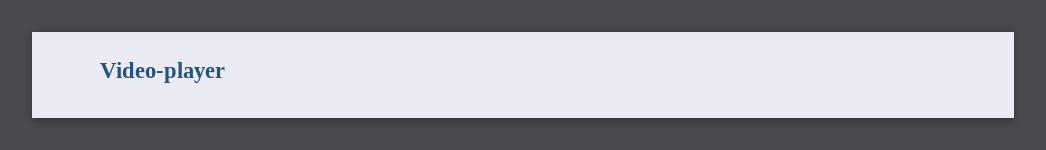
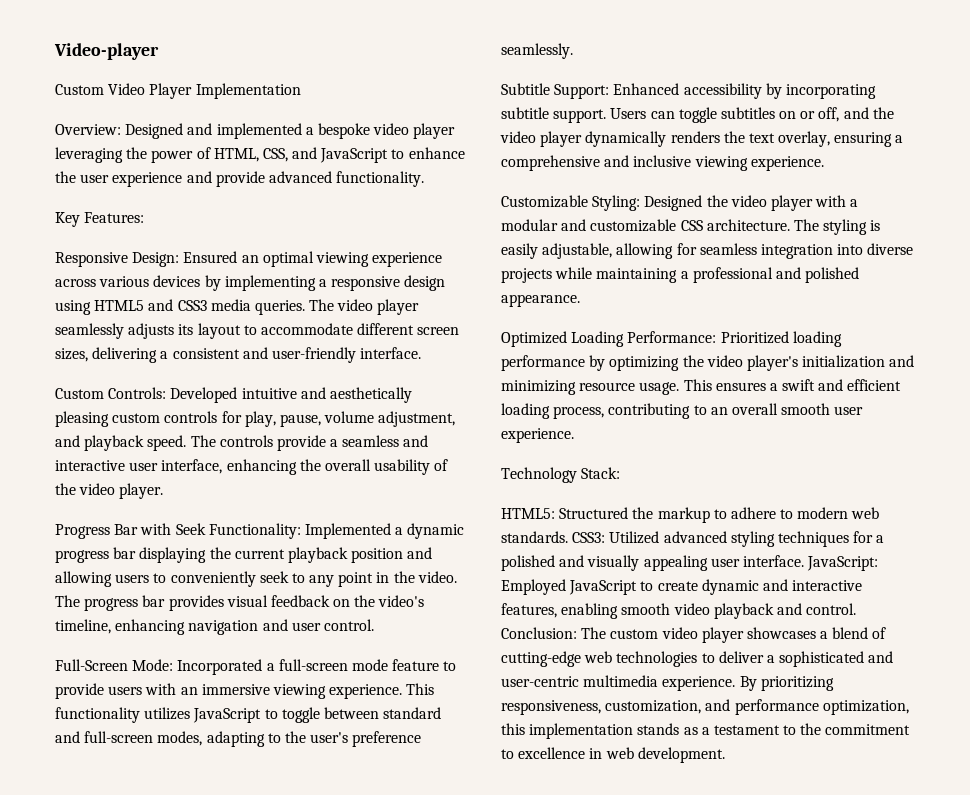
+ Custom Video Player Implementation
+ Overview: Designed and implemented a bespoke video player leveraging the power of HTML, CSS, and JavaScript to enhance the user experience and provide advanced functionality.
+ Key Features:
+ Responsive Design: Ensured an optimal viewing experience across various devices by implementing a responsive design using HTML5 and CSS3 media queries. The video player seamlessly adjusts its layout to accommodate different screen sizes, delivering a consistent and user-friendly interface.
+ Custom Controls: Developed intuitive and aesthetically pleasing custom controls for play, pause, volume adjustment, and playback speed. The controls provide a seamless and interactive user interface, enhancing the overall usability of the video player.
+ Progress Bar with Seek Functionality: Implemented a dynamic progress bar displaying the current playback position and allowing users to conveniently seek to any point in the video. The progress bar provides visual feedback on the video's timeline, enhancing navigation and user control.
+ Full-Screen Mode: Incorporated a full-screen mode feature to provide users with an immersive viewing experience. This functionality utilizes JavaScript to toggle between standard and full-screen modes, adapting to the user's preference seamlessly.
+ Subtitle Support: Enhanced accessibility by incorporating subtitle support. Users can toggle subtitles on or off, and the video player dynamically renders the text overlay, ensuring a comprehensive and inclusive viewing experience.
+ Customizable Styling: Designed the video player with a modular and customizable CSS architecture. The styling is easily adjustable, allowing for seamless integration into diverse projects while maintaining a professional and polished appearance.
+ Optimized Loading Performance: Prioritized loading performance by optimizing the video player's initialization and minimizing resource usage. This ensures a swift and efficient loading process, contributing to an overall smooth user experience.
+ Technology Stack:
+ HTML5: Structured the markup to adhere to modern web standards. CSS3: Utilized advanced styling techniques for a polished and visually appealing user interface. JavaScript: Employed JavaScript to create dynamic and interactive features, enabling smooth video playback and control. Conclusion: The custom video player showcases a blend of cutting-edge web technologies to deliver a sophisticated and user-centric multimedia experience. By prioritizing responsiveness, customization, and performance optimization, this implementation stands as a testament to the commitment to excellence in web development.

